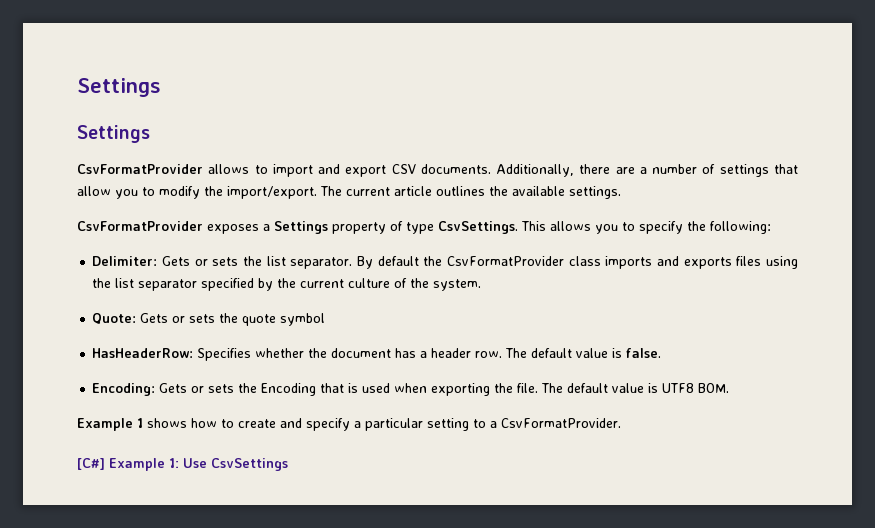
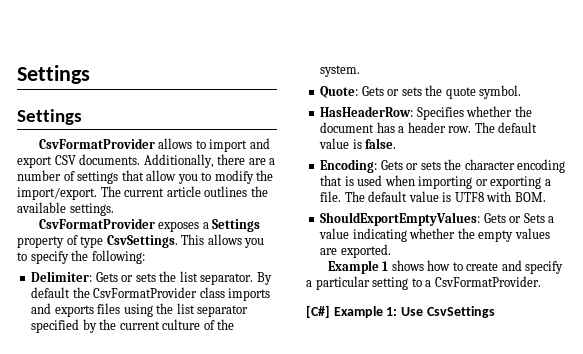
- Quote: Gets or sets the quote symbol
+ Quote: Gets or sets the quote symbol.
- Encoding: Gets or sets the Encoding that is used when exporting the file.
+ Encoding: Gets or sets the character encoding that is used when importing or exporting a file.
- The default value is UTF8 BOM.
+ The default value is UTF8 with BOM.
+ ShouldExportEmptyValues: Gets or Sets a value indicating whether the empty values are exported.

